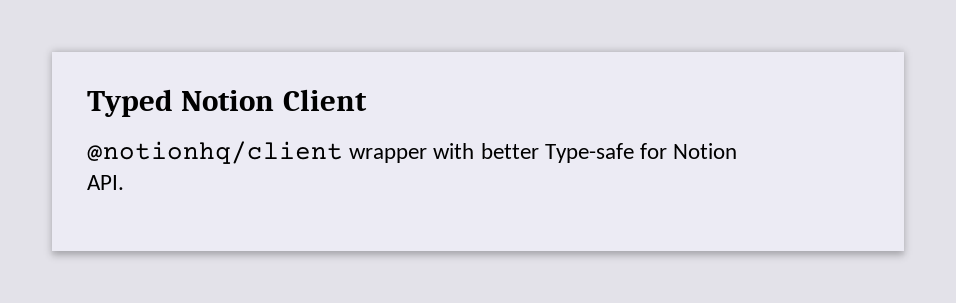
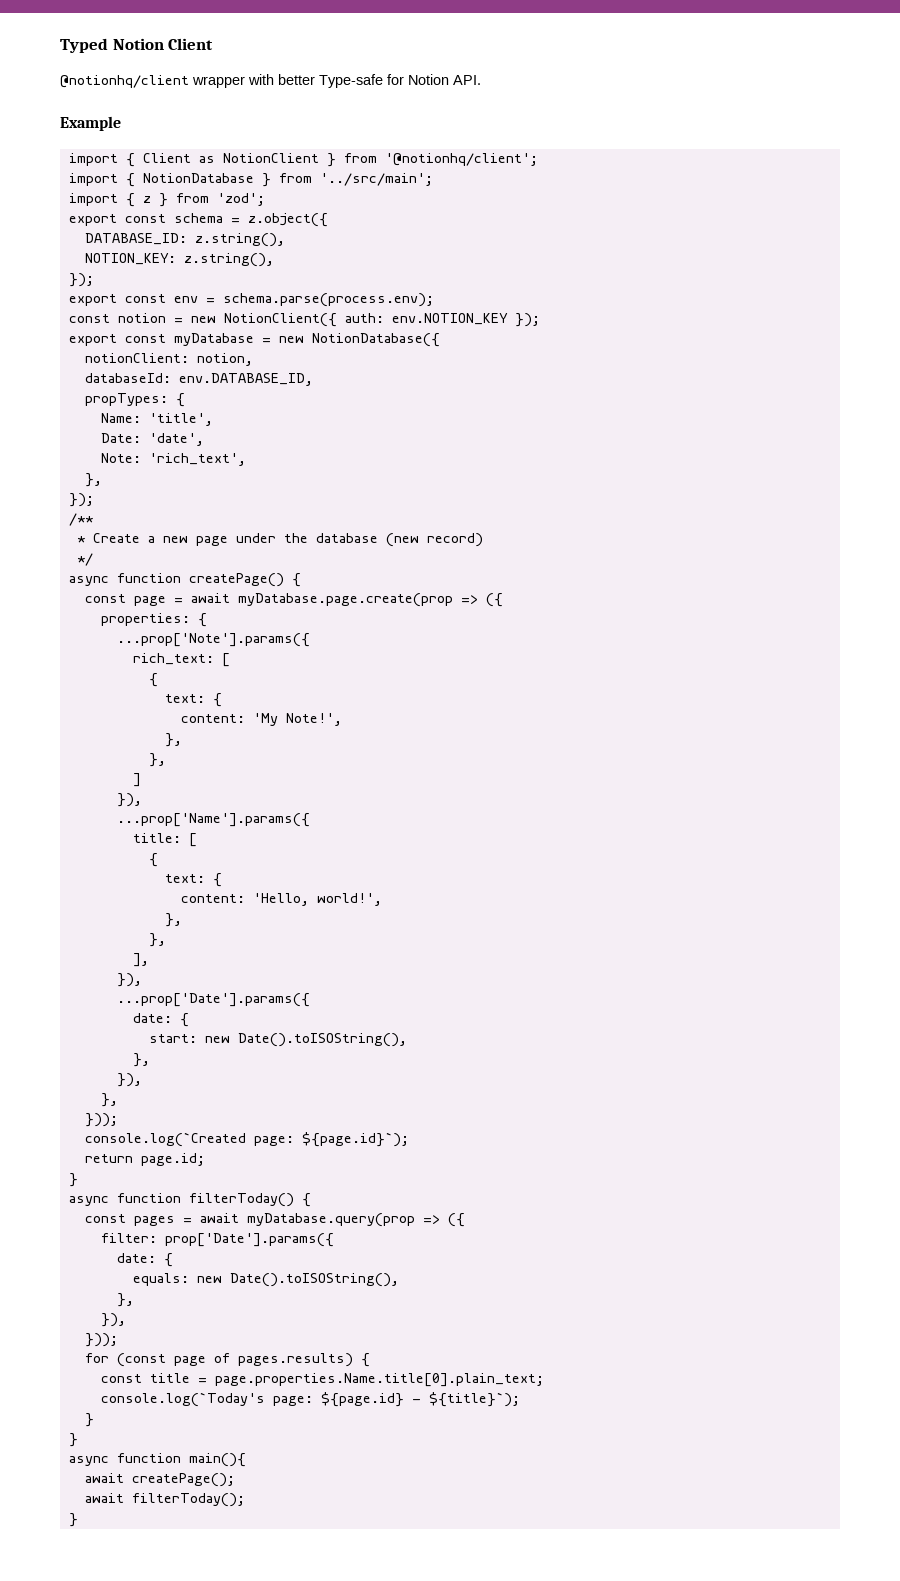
+ Example
+ import { Client as NotionClient } from '@notionhq/client';
+ import { NotionDatabase } from '../src/main';
+ import { z } from 'zod';
+ export const schema = z.object({
+ DATABASE_ID: z.string(),
+ NOTION_KEY: z.string(),
+ });
+ export const env = schema.parse(process.env);
+ const notion = new NotionClient({ auth: env.NOTION_KEY });
+ export const myDatabase = new NotionDatabase({
+ notionClient: notion,
+ databaseId: env.DATABASE_ID,
+ propTypes: {
+ Name: 'title',
+ Date: 'date',
+ Note: 'rich_text',
+ },
+ });
+ /**
+ * Create a new page under the database (new record)
+ */
+ async function createPage() {
+ const page = await myDatabase.page.create(prop => ({
+ properties: {
+ ...prop['Note'].params({
+ rich_text: [
+ {
+ text: {
+ content: 'My Note!',
+ },
+ },
+ ]
+ }),
+ ...prop['Name'].params({
+ title: [
+ {
+ text: {
+ content: 'Hello, world!',
+ },
+ },
+ ],
+ }),
+ ...prop['Date'].params({
+ date: {
+ start: new Date().toISOString(),
+ },
+ }),
+ },
+ }));
+ console.log(`Created page: ${page.id}`);
+ return page.id;
+ }
+ async function filterToday() {
+ const pages = await myDatabase.query(prop => ({
+ filter: prop['Date'].params({
+ date: {
+ equals: new Date().toISOString(),
+ },
+ }),
+ }));
+ for (const page of pages.results) {
+ const title = page.properties.Name.title[0].plain_text;
+ console.log(`Today's page: ${page.id} - ${title}`);
+ }
+ }
+ async function main(){
+ await createPage();
+ await filterToday();
+ }

